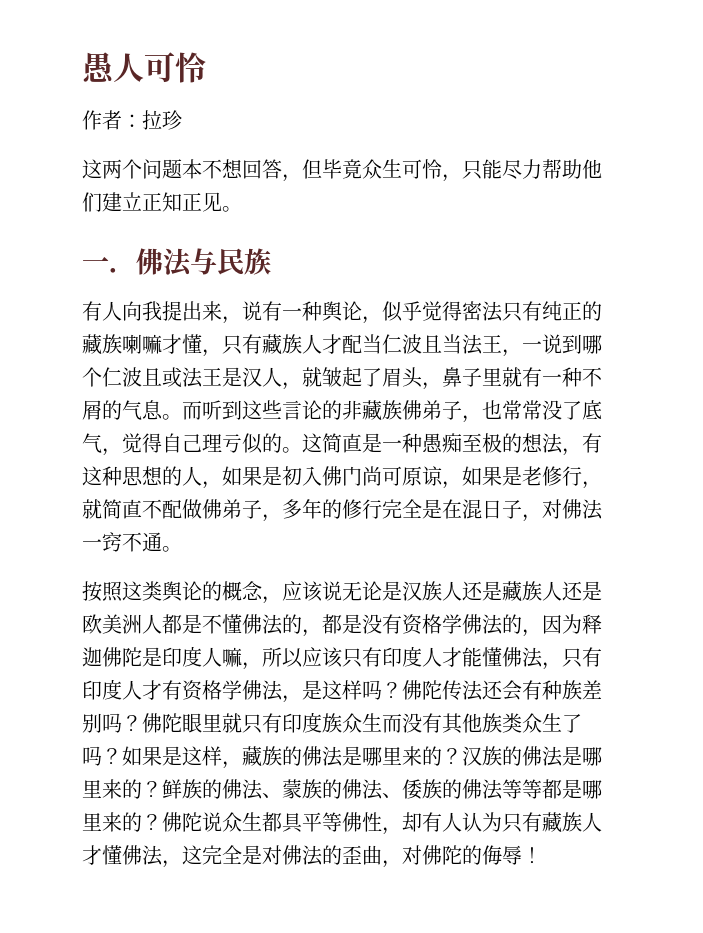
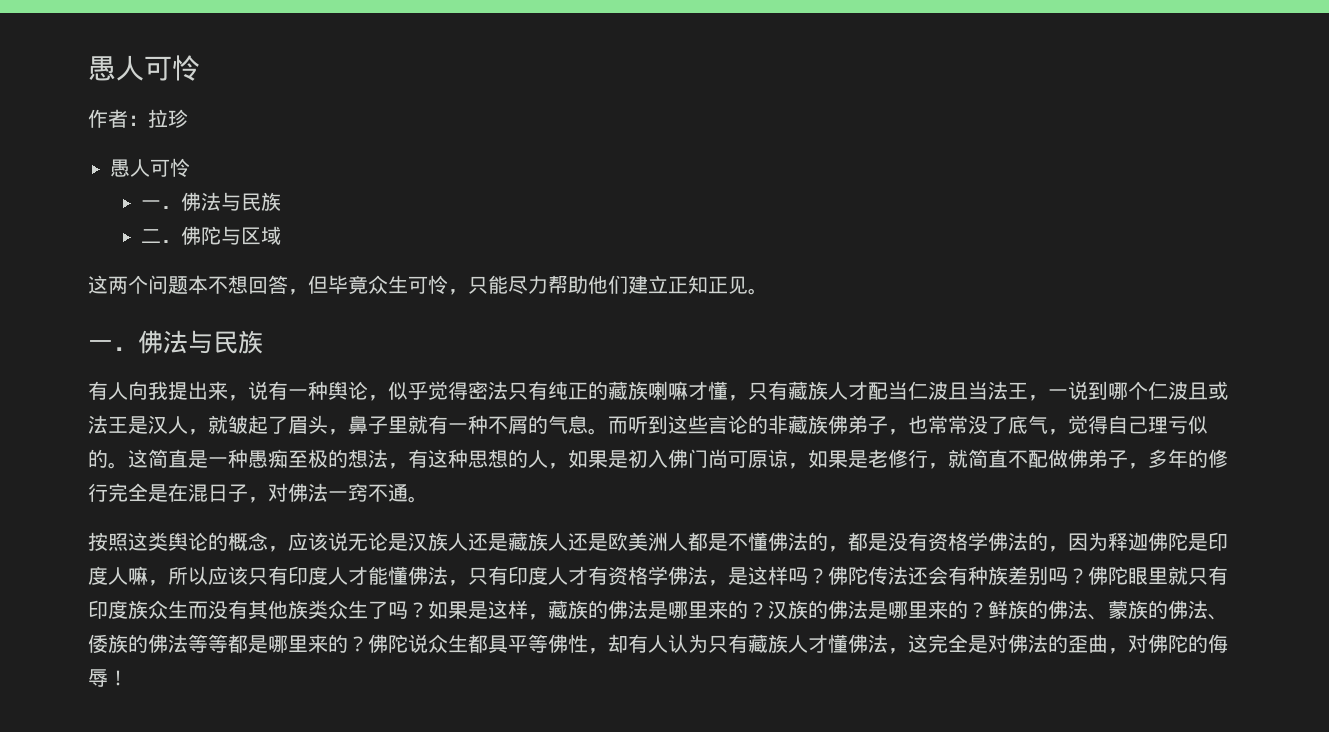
  作者：拉珍
+ 愚人可怜
+ 一．佛法与民族
+ 二．佛陀与区域

